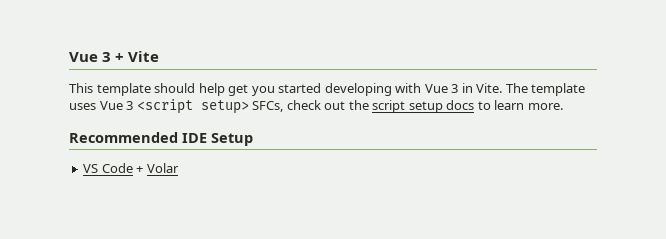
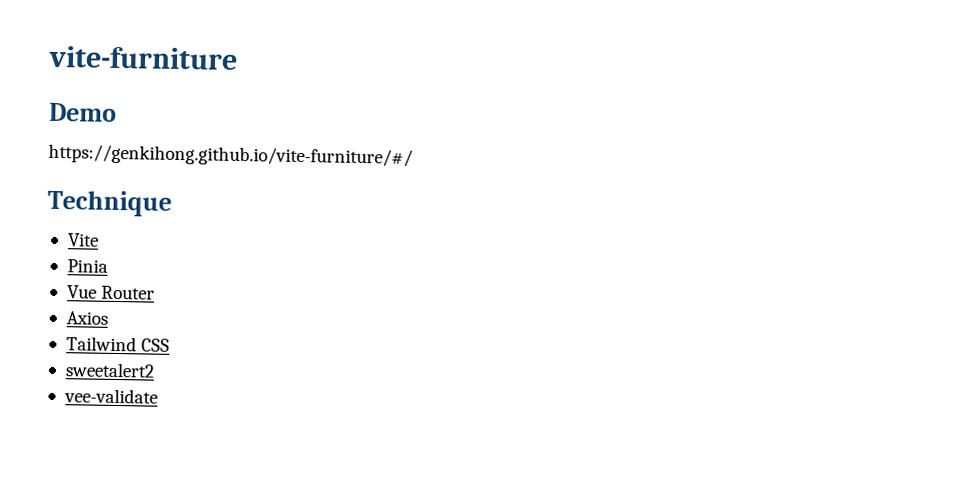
- Vue 3 + Vite
- This template should help get you started developing with Vue 3 in Vite. The template uses Vue 3 <script setup> SFCs, check out the script setup docs to learn more.
- Recommended IDE Setup
- VS Code + Volar
+ vite-furniture
+ Demo
+ https://genkihong.github.io/vite-furniture/#/
+ Technique
+ Vite
+ Pinia
+ Vue Router
+ Axios
+ Tailwind CSS
+ sweetalert2
+ vee-validate

